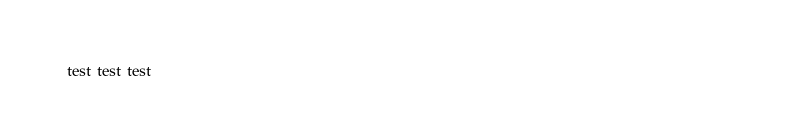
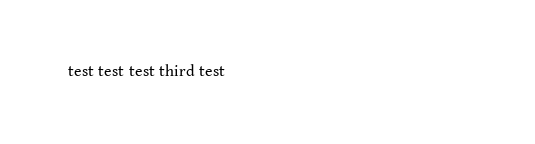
- test test test
+ test test test third test

